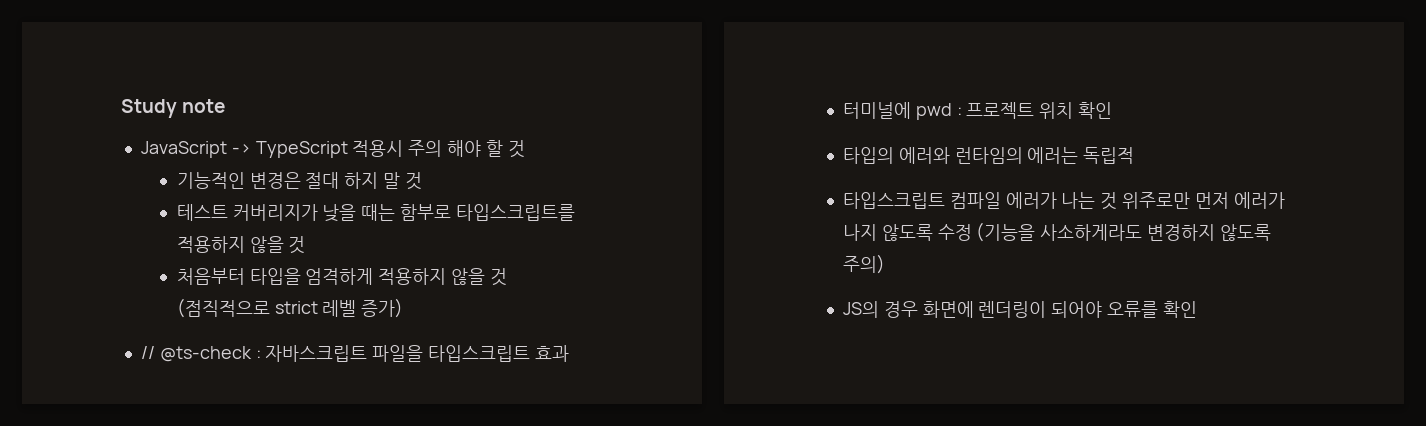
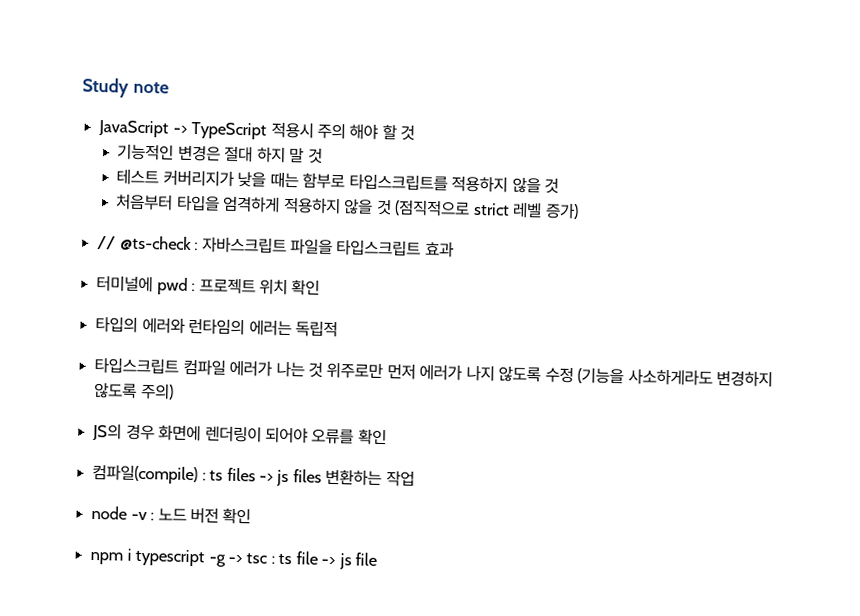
+ 컴파일(compile) : ts files -> js files 변환하는 작업
+ node -v : 노드 버전 확인
+ npm i typescript -g -> tsc : ts file -> js file

